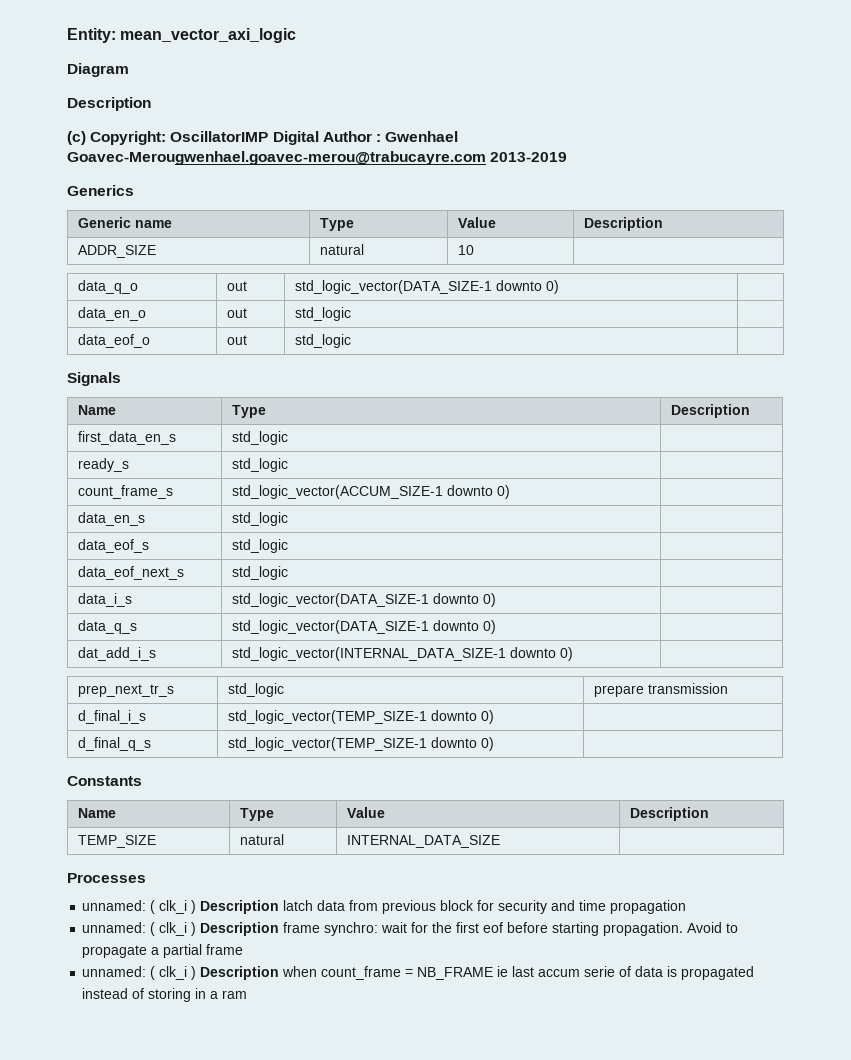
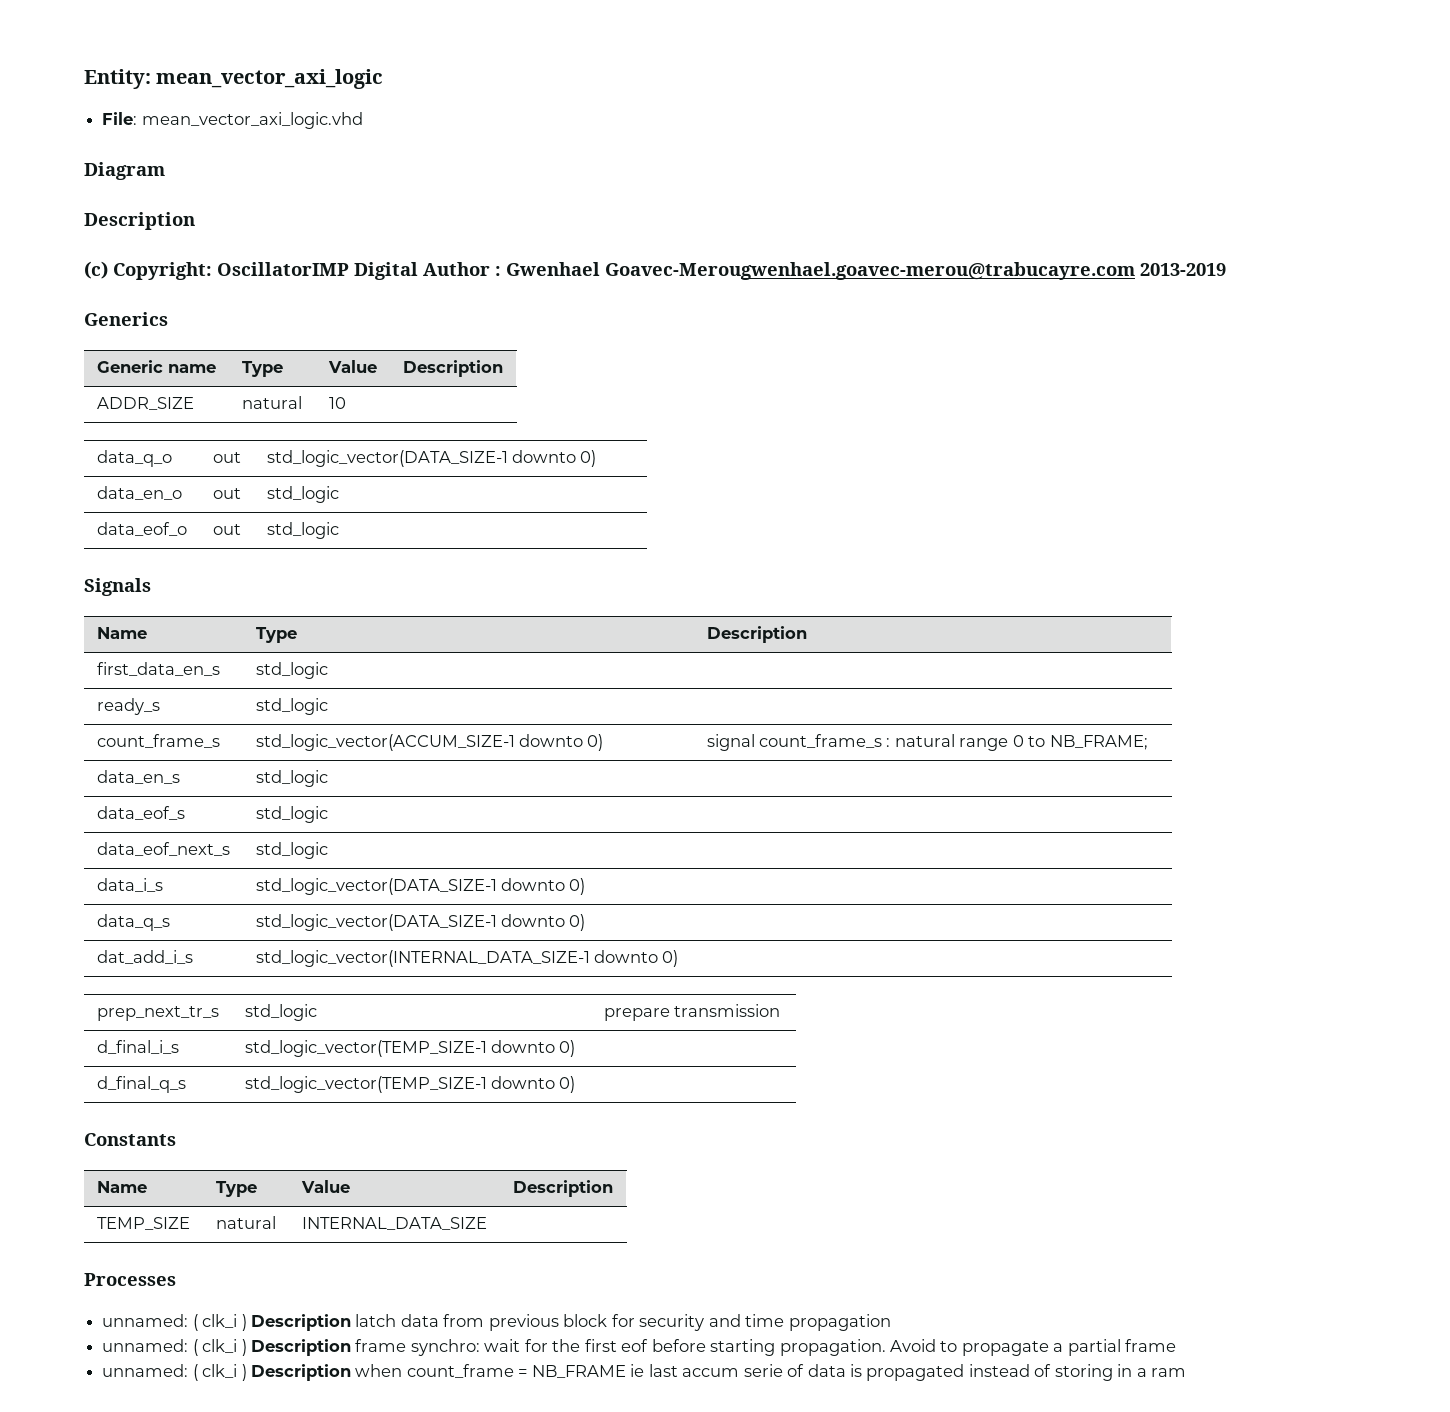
+ File: mean_vector_axi_logic.vhd
- count_frame_s | std_logic_vector(ACCUM_SIZE-1 downto 0) |
+ count_frame_s | std_logic_vector(ACCUM_SIZE-1 downto 0) | signal count_frame_s : natural range 0 to NB_FRAME;

